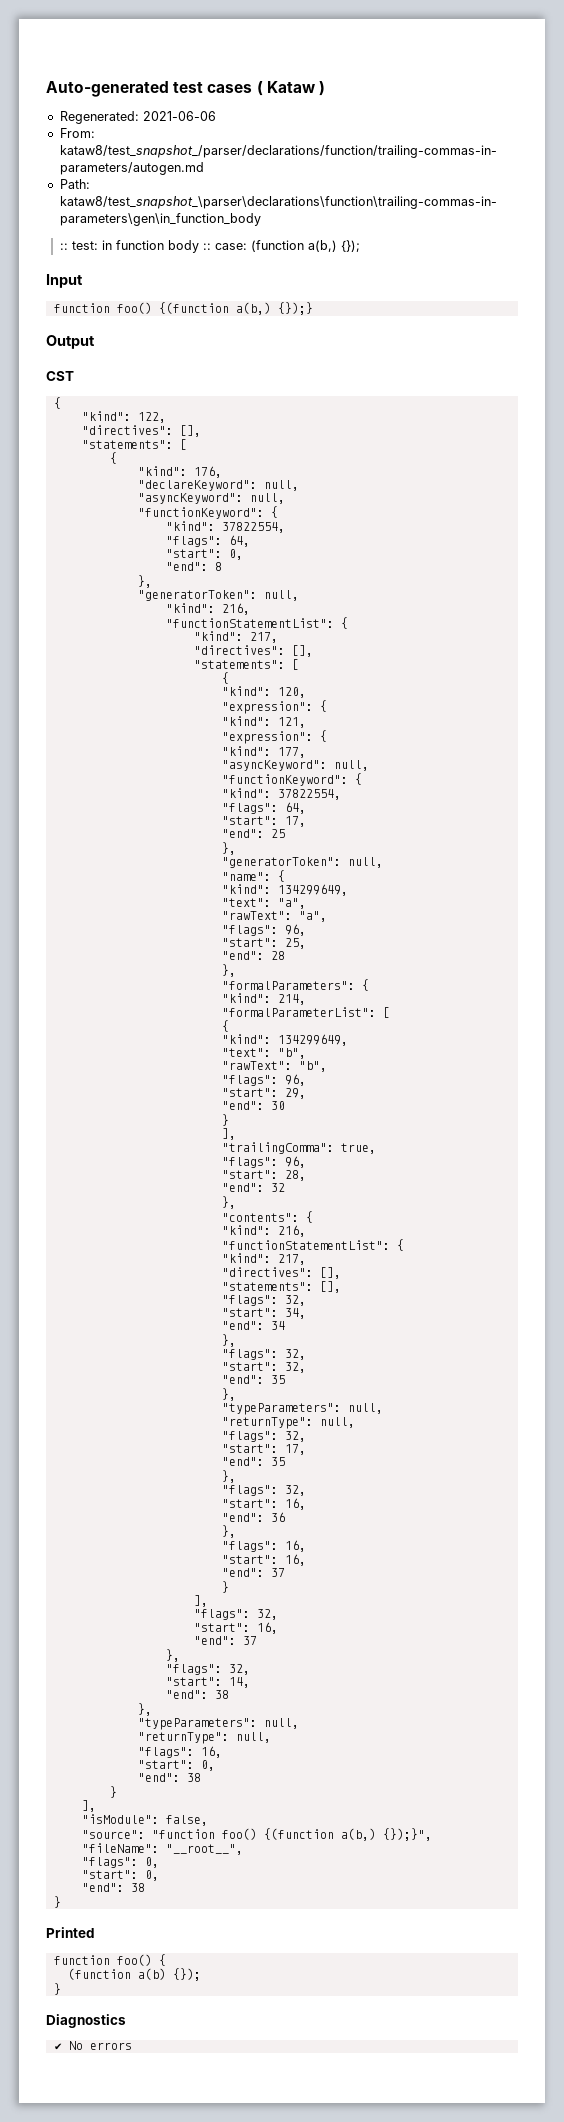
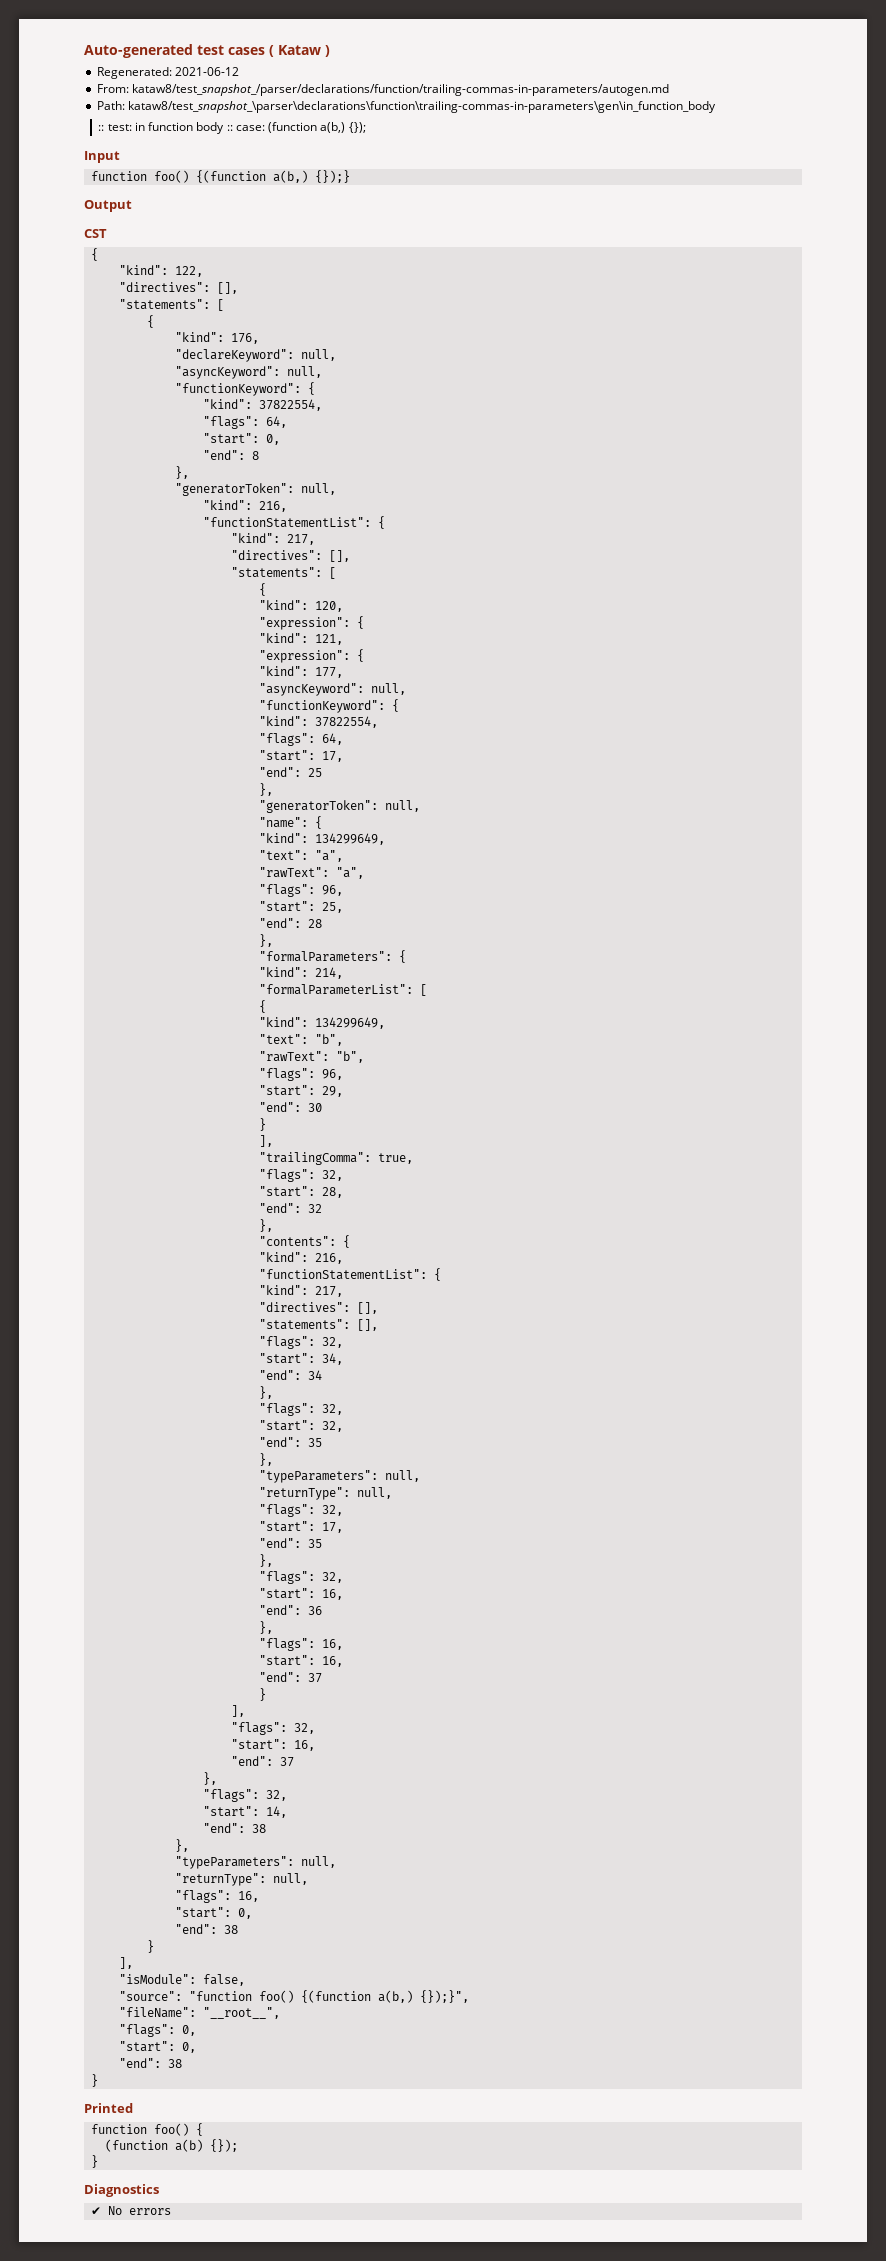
- Regenerated: 2021-06-06
+ Regenerated: 2021-06-12
  "trailingComma": true,
- "flags": 96,
+ "flags": 32,

